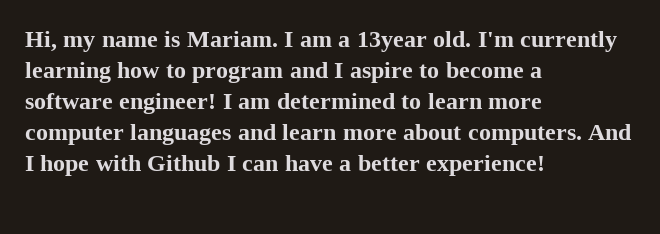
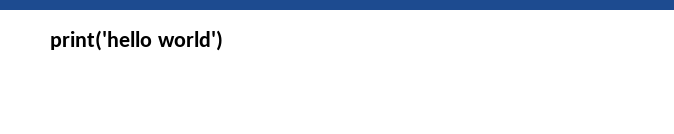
- Hi, my name is Mariam. I am a 13year old. I'm currently learning how to program and I aspire to become a software engineer! I am determined to learn more computer languages and learn more about computers. And I hope with Github I can have a better experience!
+ print('hello world')

